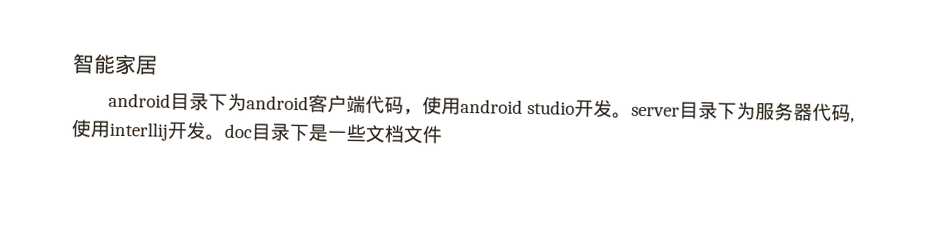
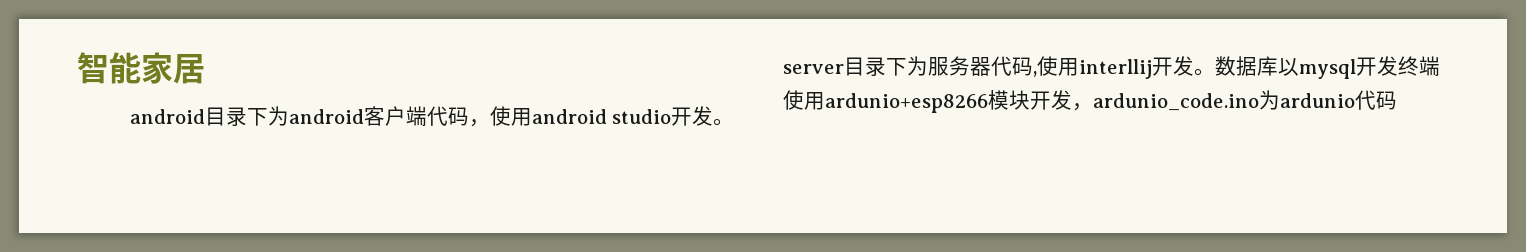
- android目录下为android客户端代码，使用android studio开发。server目录下为服务器代码,使用interllij开发。doc目录下是一些文档文件
+ android目录下为android客户端代码，使用android studio开发。server目录下为服务器代码,使用interllij开发。数据库以mysql开发终端使用ardunio+esp8266模块开发，ardunio_code.ino为ardunio代码

